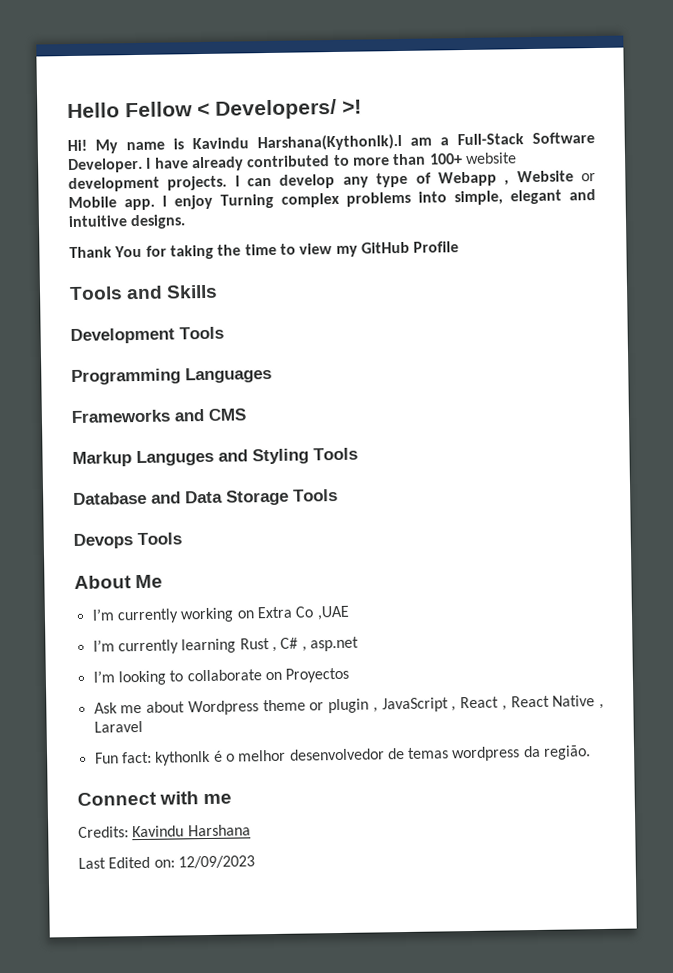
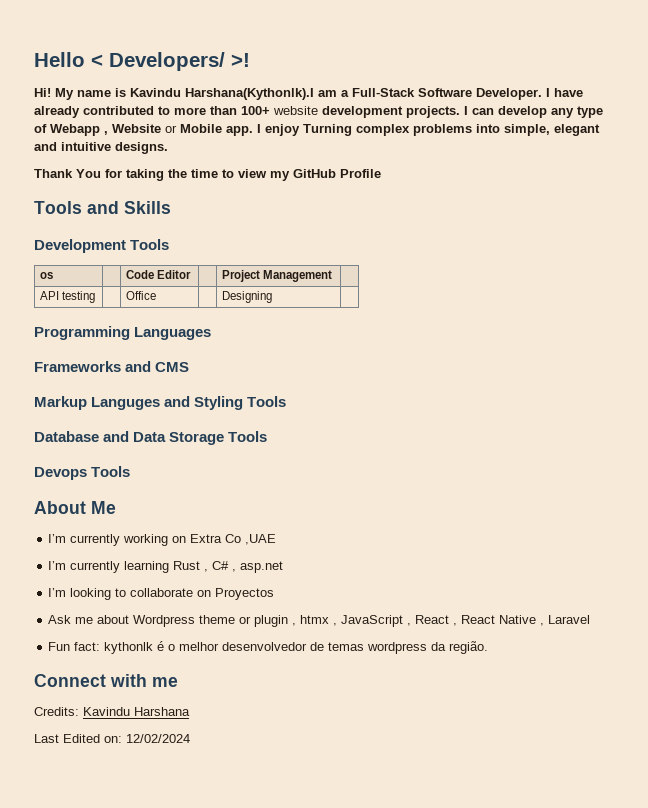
- Hello Fellow < Developers/ >!
+ Hello < Developers/ >!
+ os | | Code Editor | | Project Management |
+ API testing | | Office | | Designing |
- Ask me about Wordpress theme or plugin , JavaScript , React , React Native , Laravel
+ Ask me about Wordpress theme or plugin , htmx , JavaScript , React , React Native , Laravel
- Last Edited on: 12/09/2023
+ Last Edited on: 12/02/2024

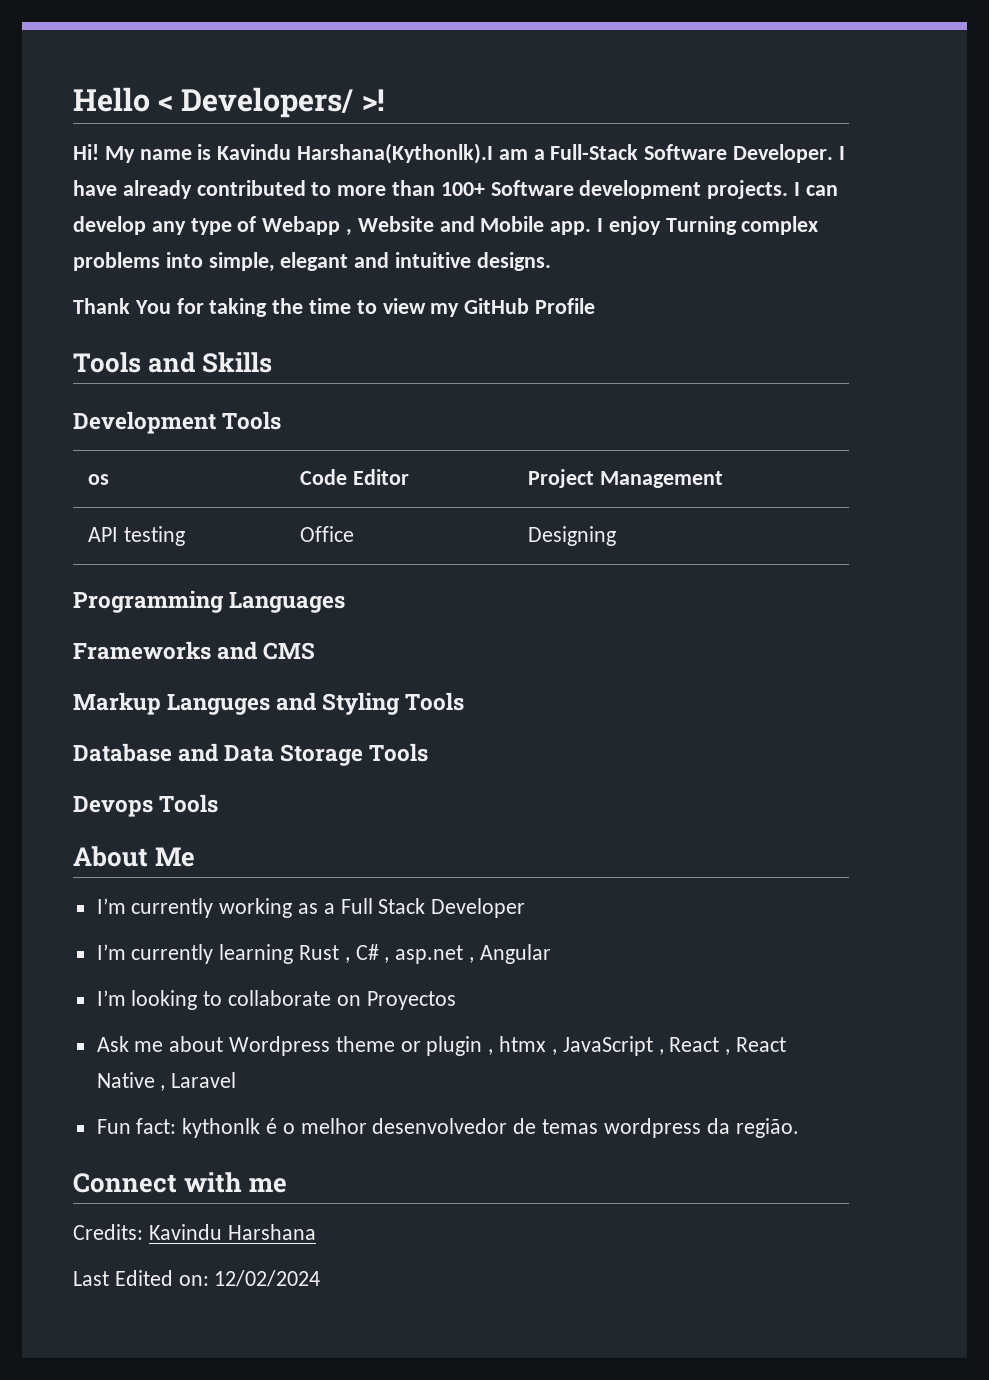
- I have already contributed to more than 100+ website development projects.
+ I have already contributed to more than 100+ Software development projects.
- I can develop any type of Webapp , Website or Mobile app.
+ I can develop any type of Webapp , Website and Mobile app.
- I’m currently working on Extra Co ,UAE
+ I’m currently working as a Full Stack Developer
- I’m currently learning Rust , C# , asp.net
+ I’m currently learning Rust , C# , asp.net , Angular

